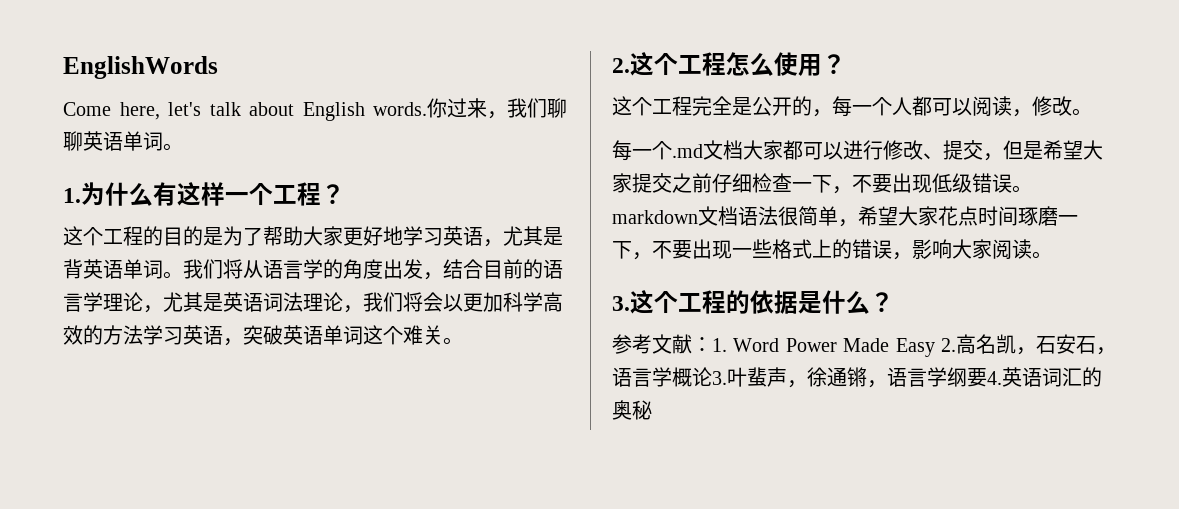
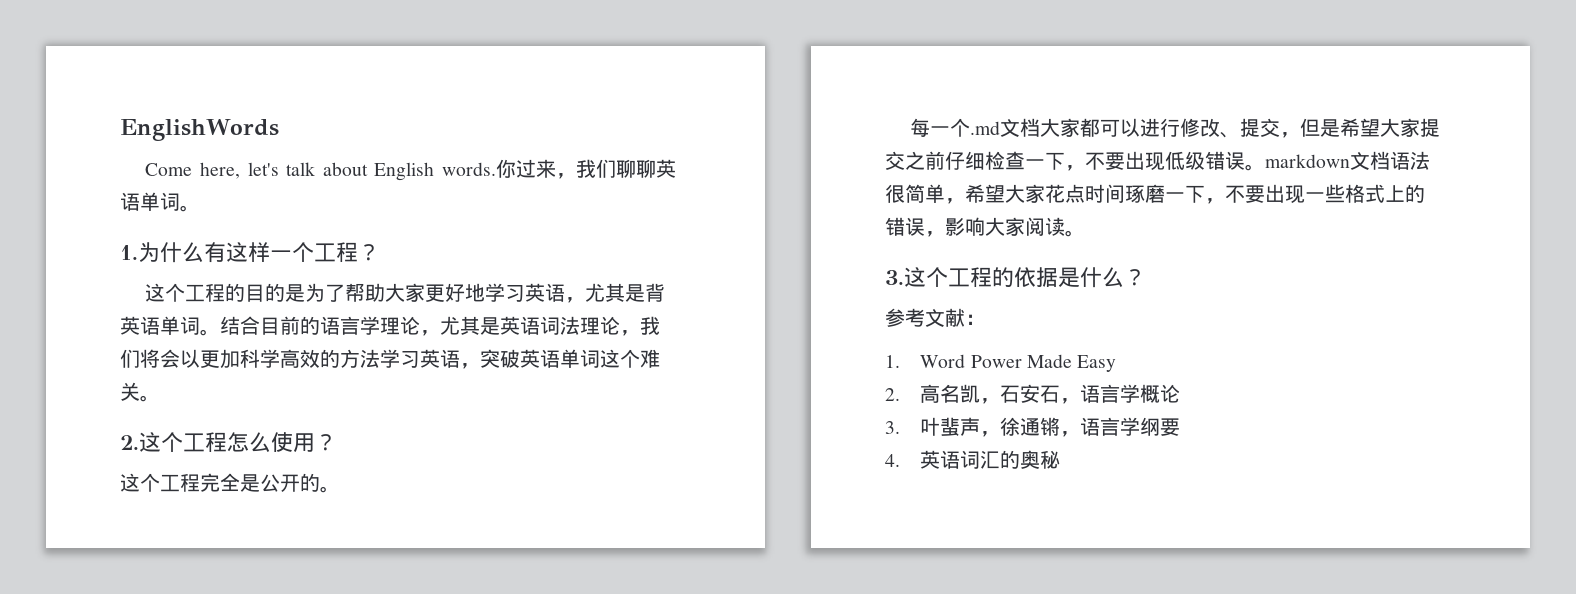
- 我们将从语言学的角度出发，结合目前的语言学理论，尤其是英语词法理论，我们将会以更加科学高效的方法学习英语，突破英语单词这个难关。
+ 结合目前的语言学理论，尤其是英语词法理论，我们将会以更加科学高效的方法学习英语，突破英语单词这个难关。
- 这个工程完全是公开的，每一个人都可以阅读，修改。
+ 这个工程完全是公开的。
- 参考文献：1. Word Power Made Easy 2.高名凯，石安石，语言学概论3.叶蜚声，徐通锵，语言学纲要4.英语词汇的奥秘
+ 参考文献：
+ 1. Word Power Made Easy
+ 2.高名凯，石安石，语言学概论
+ 3.叶蜚声，徐通锵，语言学纲要
+ 4.英语词汇的奥秘

